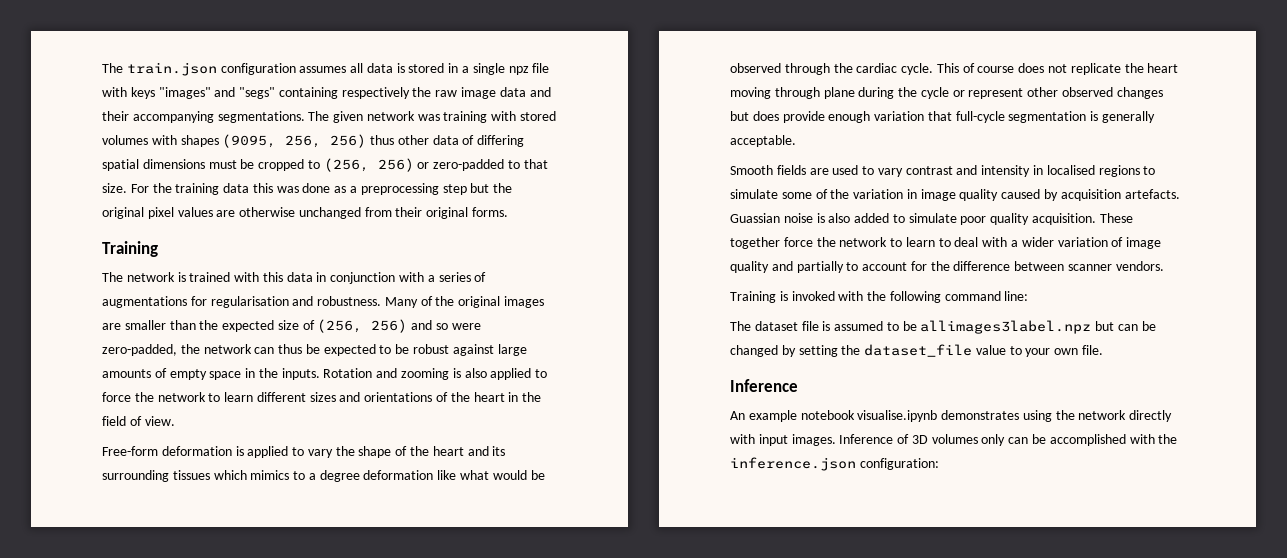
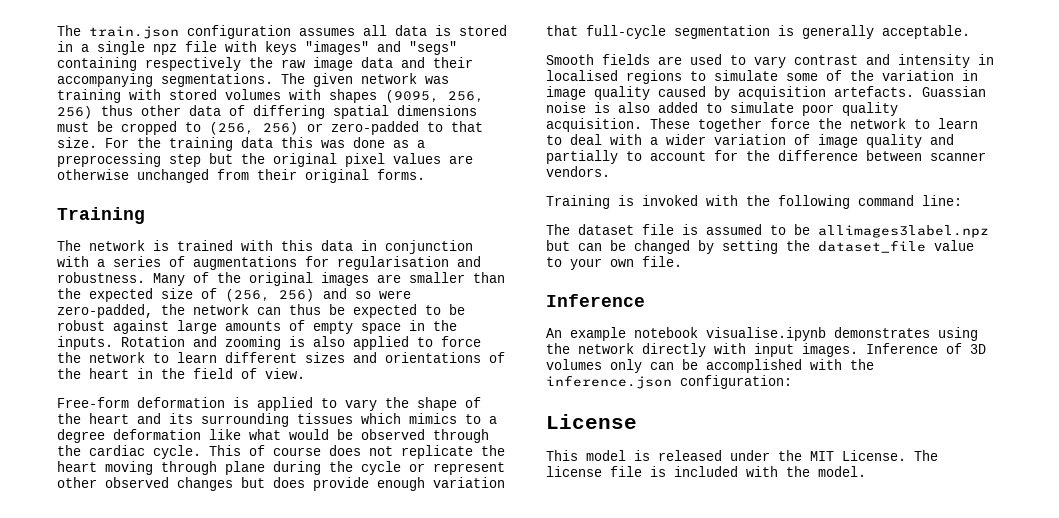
+ License
+ This model is released under the MIT License. The license file is included with the model.

